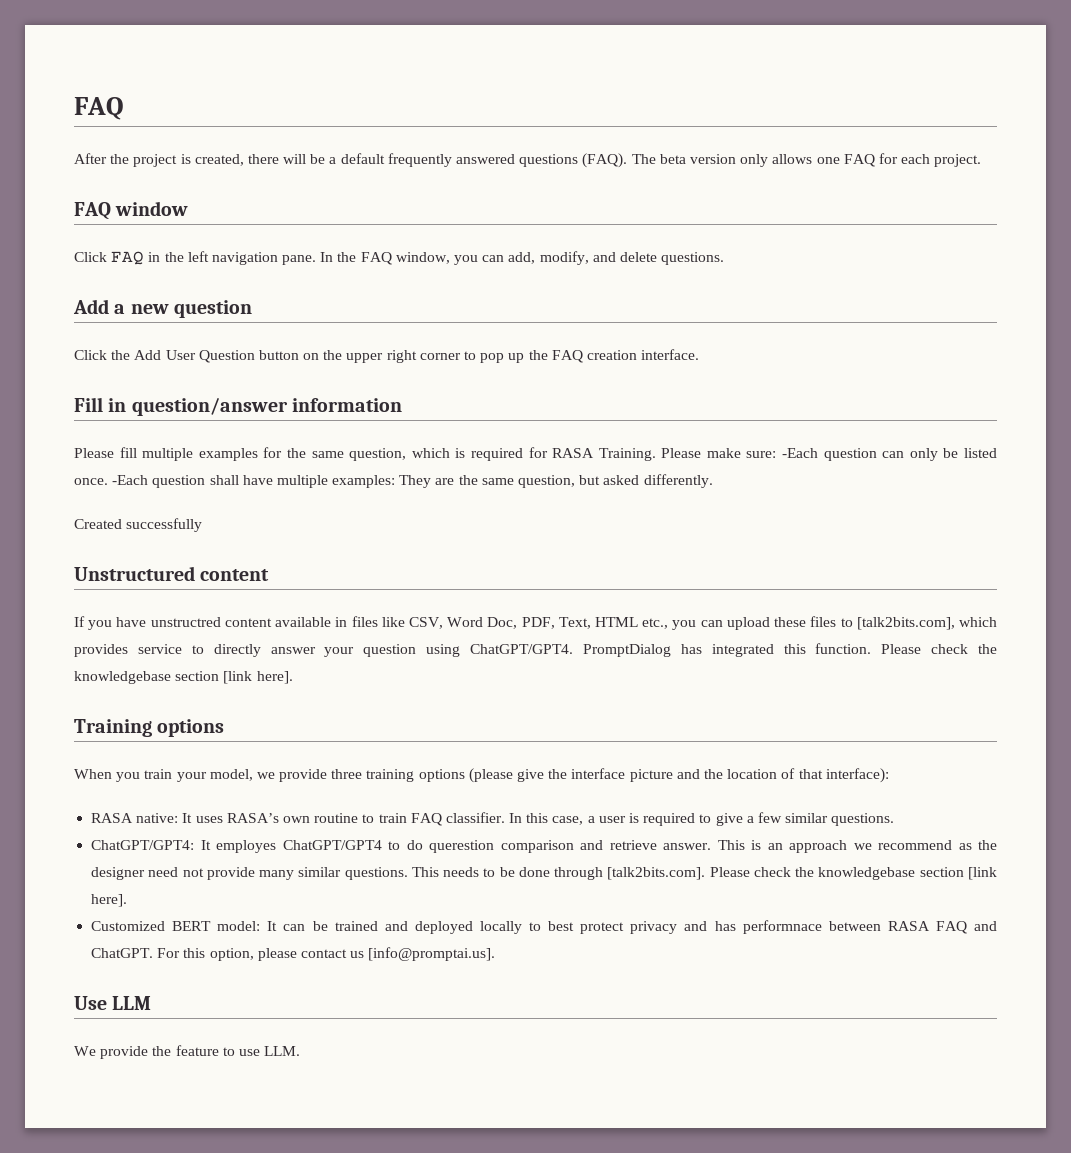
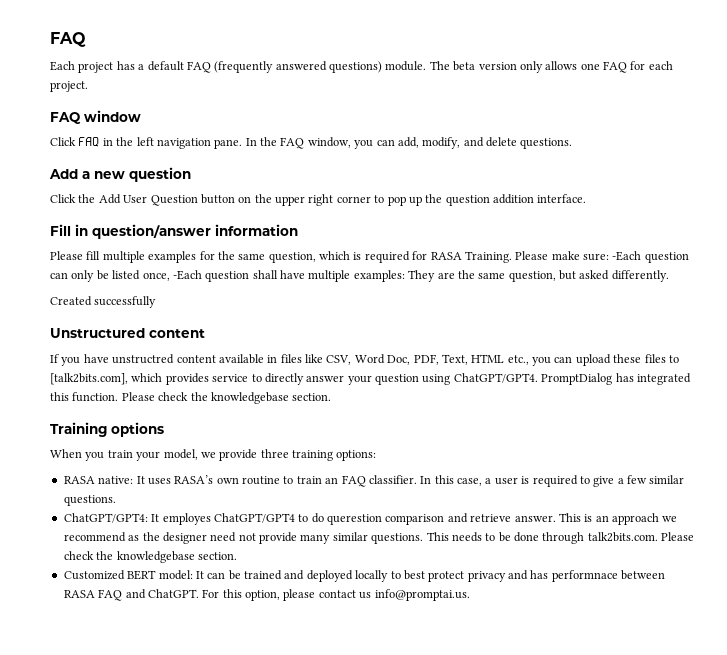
- After the project is created, there will be a default frequently answered questions (FAQ).
+ Each project has a default FAQ (frequently answered questions) module.
- Click the Add User Question button on the upper right corner to pop up the FAQ creation interface.
+ Click the Add User Question button on the upper right corner to pop up the question addition interface.
- Please make sure: -Each question can only be listed once. -Each question shall have multiple examples: They are the same question, but asked differently.
+ Please make sure: -Each question can only be listed once, -Each question shall have multiple examples: They are the same question, but asked differently.
- PromptDialog has integrated this function. Please check the knowledgebase section [link here].
+ PromptDialog has integrated this function. Please check the knowledgebase section.
- When you train your model, we provide three training options (please give the interface picture and the location of that interface):
+ When you train your model, we provide three training options:
- RASA native: It uses RASA’s own routine to train FAQ classifier.
+ RASA native: It uses RASA’s own routine to train an FAQ classifier.
- This needs to be done through [talk2bits.com]. Please check the knowledgebase section [link here].
+ This needs to be done through talk2bits.com. Please check the knowledgebase section.
- For this option, please contact us [info@promptai.us].
- Use LLM
- We provide the feature to use LLM.
+ For this option, please contact us info@promptai.us.

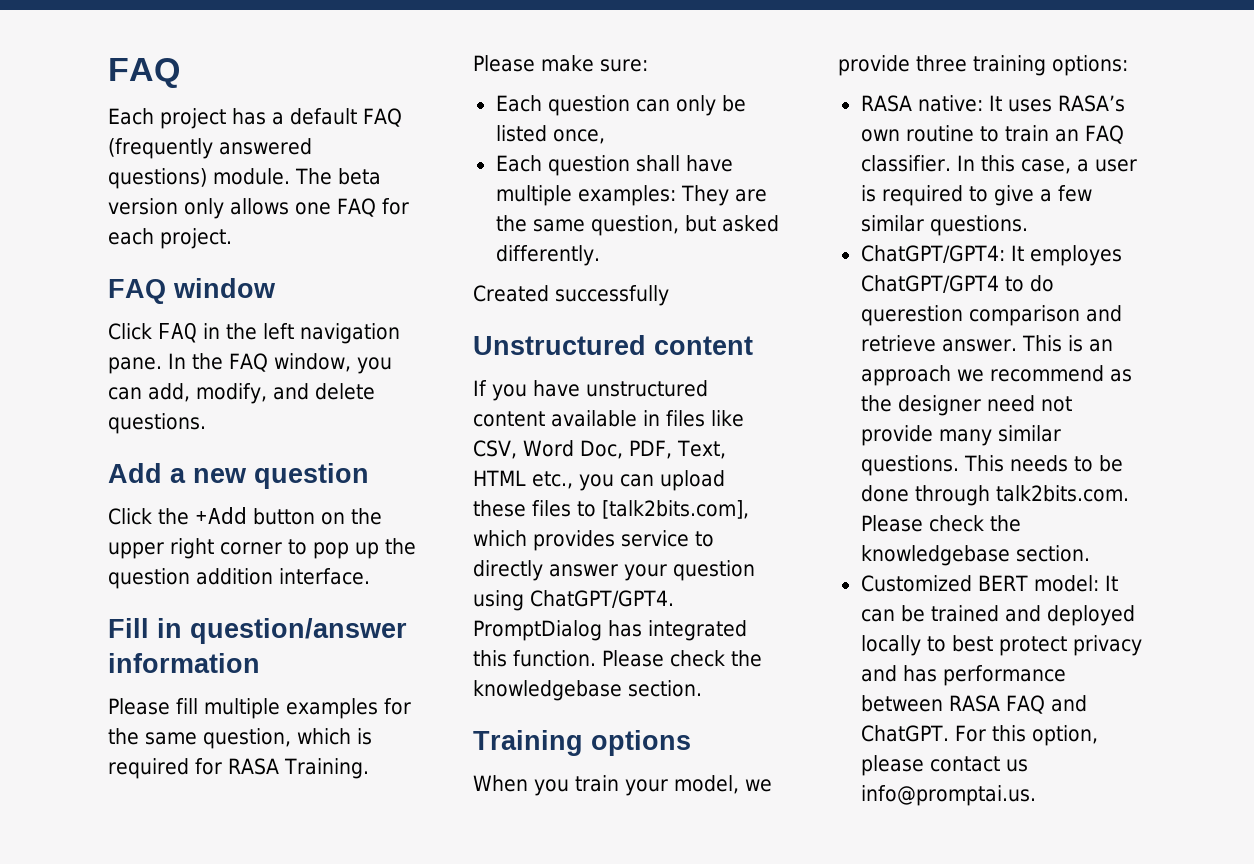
- Click the Add User Question button on the upper right corner to pop up the question addition interface.
+ Click the +Add button on the upper right corner to pop up the question addition interface.
- Please make sure: -Each question can only be listed once, -Each question shall have multiple examples: They are the same question, but asked differently.
+ Please make sure:
+ Each question can only be listed once,
+ Each question shall have multiple examples: They are the same question, but asked differently.
- If you have unstructred content available in files like CSV, Word Doc, PDF, Text, HTML etc., you can upload these files to [talk2bits.com], which provides service to directly answer your question using ChatGPT/GPT4.
+ If you have unstructured content available in files like CSV, Word Doc, PDF, Text, HTML etc., you can upload these files to [talk2bits.com], which provides service to directly answer your question using ChatGPT/GPT4.
- Customized BERT model: It can be trained and deployed locally to best protect privacy and has performnace between RASA FAQ and ChatGPT.
+ Customized BERT model: It can be trained and deployed locally to best protect privacy and has performance between RASA FAQ and ChatGPT.

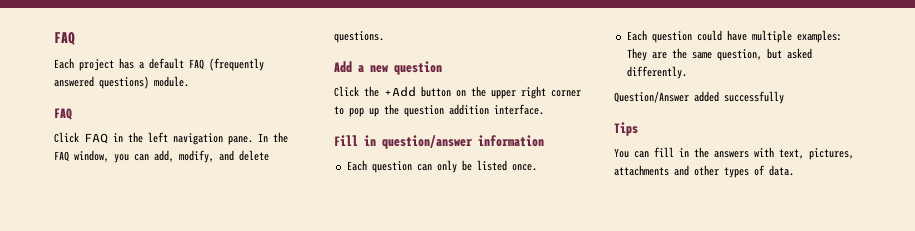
- Each project has a default FAQ (frequently answered questions) module. The beta version only allows one FAQ for each project.
- FAQ window
+ Each project has a default FAQ (frequently answered questions) module.
+ FAQ
- Please fill multiple examples for the same question, which is required for RASA Training. Please make sure:
- Each question can only be listed once,
- Each question shall have multiple examples: They are the same question, but asked differently.
+ Each question can only be listed once.
+ Each question could have multiple examples: They are the same question, but asked differently.
- Created successfully
+ Question/Answer added successfully
- Unstructured content
- If you have unstructured content available in files like CSV, Word Doc, PDF, Text, HTML etc., you can upload these files to [talk2bits.com], which provides service to directly answer your question using ChatGPT/GPT4. PromptDialog has integrated this function. Please check the knowledgebase section.
- Training options
- When you train your model, we provide three training options:
- RASA native: It uses RASA’s own routine to train an FAQ classifier. In this case, a user is required to give a few similar questions.
- ChatGPT/GPT4: It employes ChatGPT/GPT4 to do querestion comparison and retrieve answer. This is an approach we recommend as the designer need not provide many similar questions. This needs to be done through talk2bits.com. Please check the knowledgebase section.
- Customized BERT model: It can be trained and deployed locally to best protect privacy and has performance between RASA FAQ and ChatGPT. For this option, please contact us info@promptai.us.
+ Tips
+ You can fill in the answers with text, pictures, attachments and other types of data.

